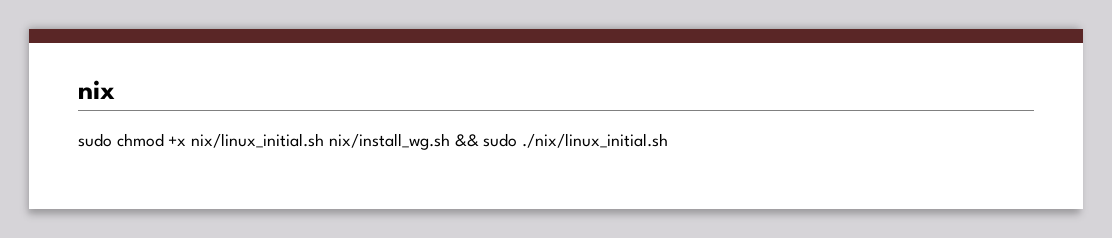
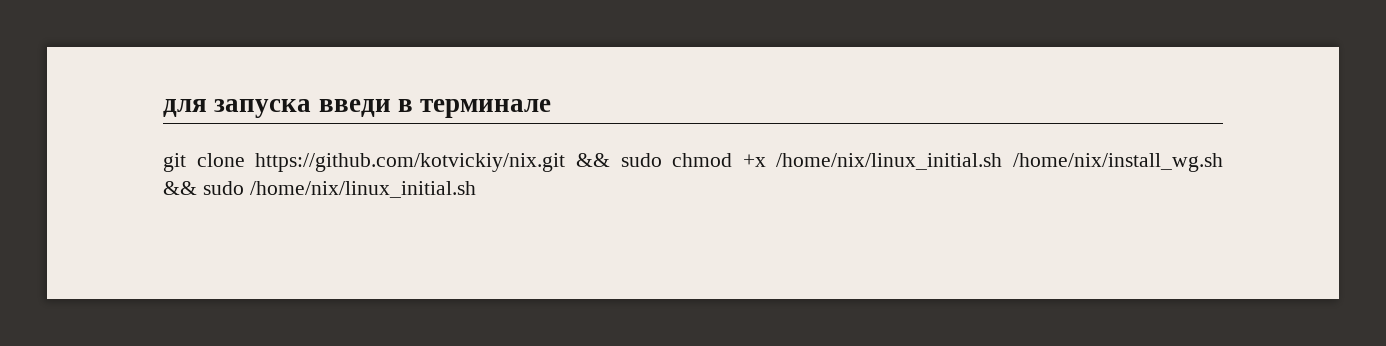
- nix
- sudo chmod +x nix/linux_initial.sh nix/install_wg.sh && sudo ./nix/linux_initial.sh
+ для запуска введи в терминале
+ git clone https://github.com/kotvickiy/nix.git && sudo chmod +x /home/nix/linux_initial.sh /home/nix/install_wg.sh && sudo /home/nix/linux_initial.sh

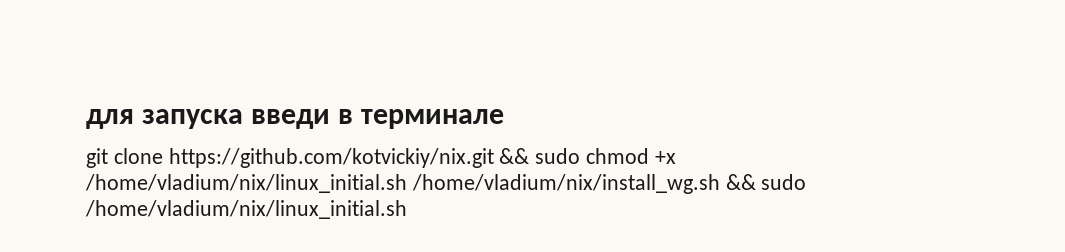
- git clone https://github.com/kotvickiy/nix.git && sudo chmod +x /home/nix/linux_initial.sh /home/nix/install_wg.sh && sudo /home/nix/linux_initial.sh
+ git clone https://github.com/kotvickiy/nix.git && sudo chmod +x /home/vladium/nix/linux_initial.sh /home/vladium/nix/install_wg.sh && sudo /home/vladium/nix/linux_initial.sh

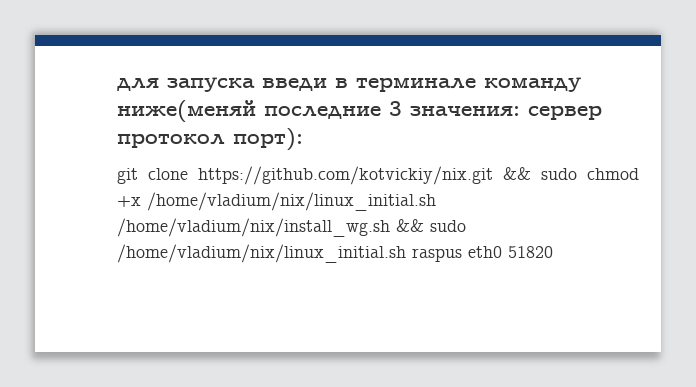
- для запуска введи в терминале
+ для запуска введи в терминале команду ниже(меняй последние 3 значения: сервер протокол порт):
- git clone https://github.com/kotvickiy/nix.git && sudo chmod +x /home/vladium/nix/linux_initial.sh /home/vladium/nix/install_wg.sh && sudo /home/vladium/nix/linux_initial.sh
+ git clone https://github.com/kotvickiy/nix.git && sudo chmod +x /home/vladium/nix/linux_initial.sh /home/vladium/nix/install_wg.sh && sudo /home/vladium/nix/linux_initial.sh raspus eth0 51820

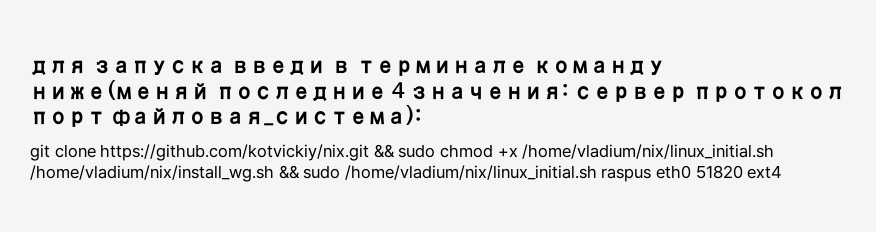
- для запуска введи в терминале команду ниже(меняй последние 3 значения: сервер протокол порт):
+ для запуска введи в терминале команду ниже(меняй последние 4 значения: сервер протокол порт файловая_система):
- git clone https://github.com/kotvickiy/nix.git && sudo chmod +x /home/vladium/nix/linux_initial.sh /home/vladium/nix/install_wg.sh && sudo /home/vladium/nix/linux_initial.sh raspus eth0 51820
+ git clone https://github.com/kotvickiy/nix.git && sudo chmod +x /home/vladium/nix/linux_initial.sh /home/vladium/nix/install_wg.sh && sudo /home/vladium/nix/linux_initial.sh raspus eth0 51820 ext4

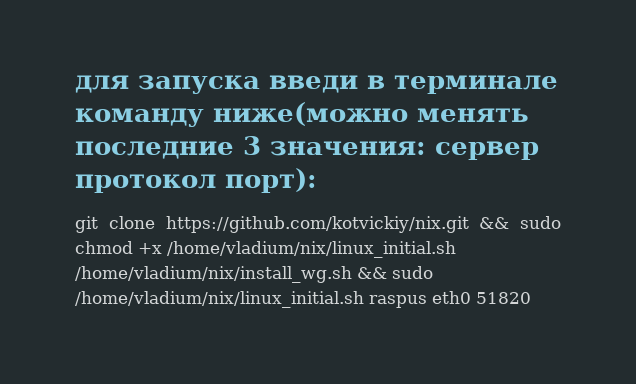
- для запуска введи в терминале команду ниже(меняй последние 4 значения: сервер протокол порт файловая_система):
+ для запуска введи в терминале команду ниже(можно менять последние 3 значения: сервер протокол порт):
- git clone https://github.com/kotvickiy/nix.git && sudo chmod +x /home/vladium/nix/linux_initial.sh /home/vladium/nix/install_wg.sh && sudo /home/vladium/nix/linux_initial.sh raspus eth0 51820 ext4
+ git clone https://github.com/kotvickiy/nix.git && sudo chmod +x /home/vladium/nix/linux_initial.sh /home/vladium/nix/install_wg.sh && sudo /home/vladium/nix/linux_initial.sh raspus eth0 51820

